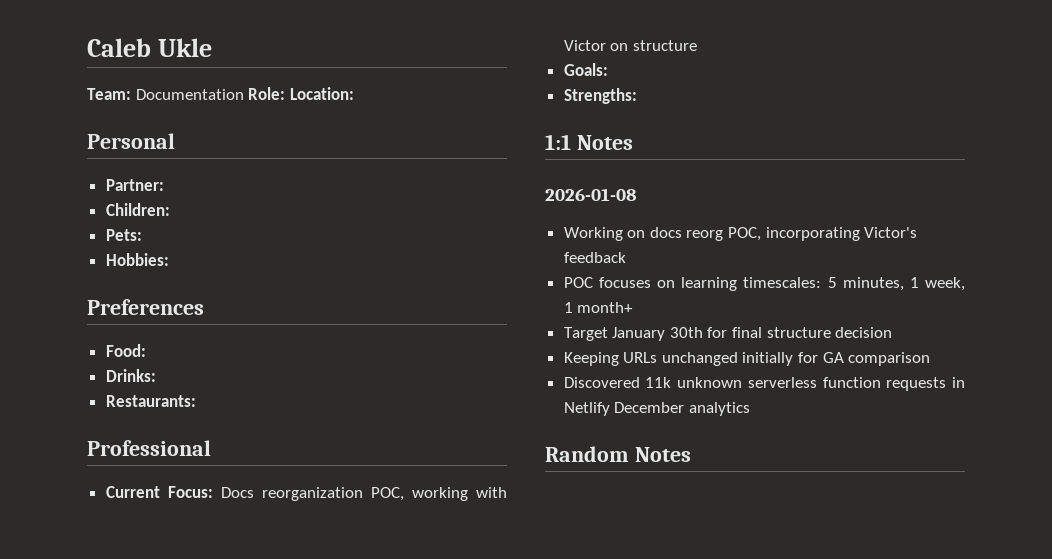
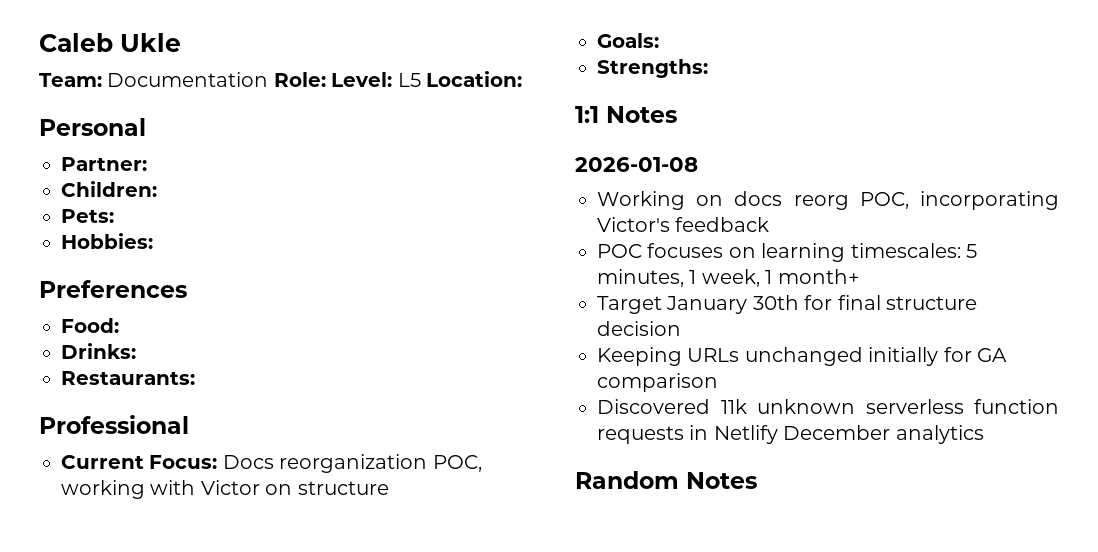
- Team: Documentation Role: Location:
+ Team: Documentation Role: Level: L5 Location:

